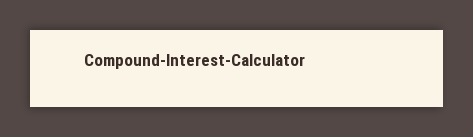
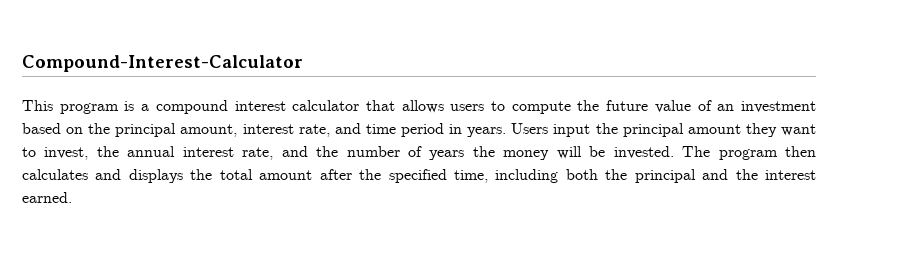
+ This program is a compound interest calculator that allows users to compute the future value of an investment based on the principal amount, interest rate, and time period in years. Users input the principal amount they want to invest, the annual interest rate, and the number of years the money will be invested. The program then calculates and displays the total amount after the specified time, including both the principal and the interest earned.

